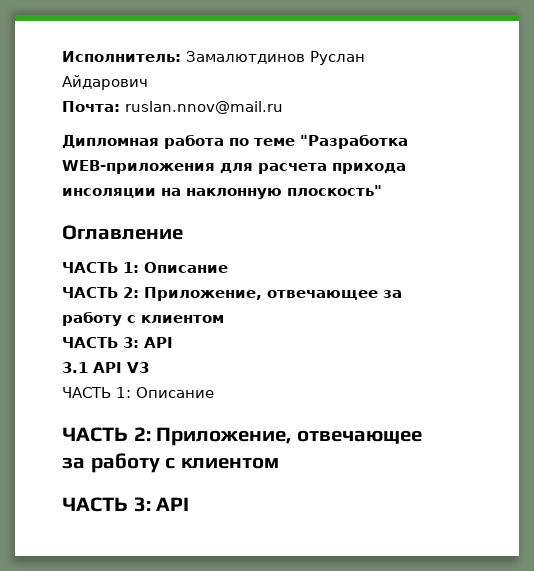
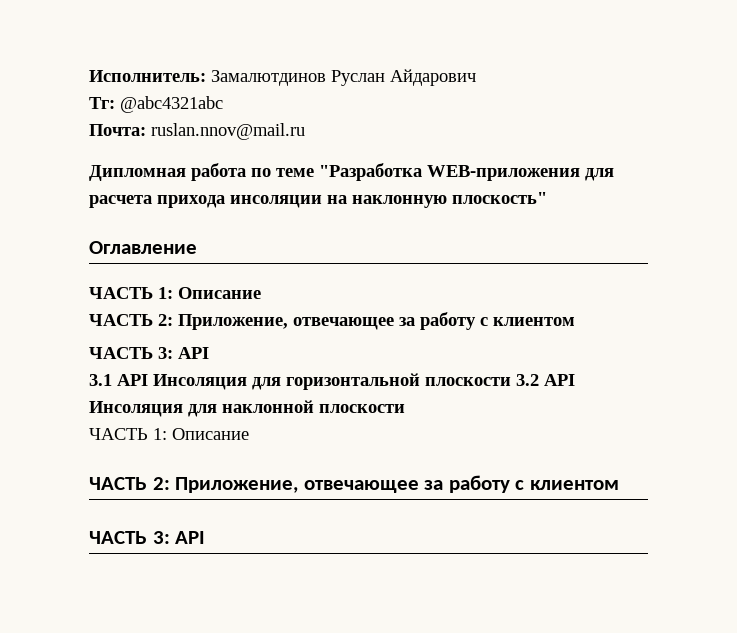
+ Тг: @abc4321abc
- 3.1 API V3
+ 3.1 API Инсоляция для горизонтальной плоскости 3.2 API Инсоляция для наклонной плоскости

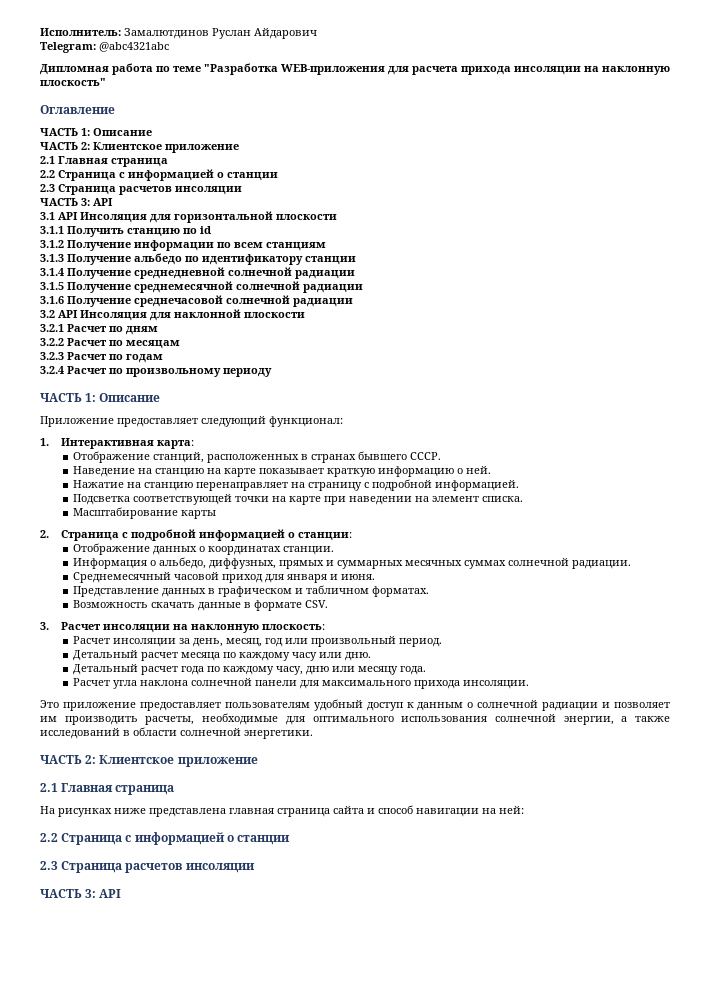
- Тг: @abc4321abc
+ Telegram: @abc4321abc
- Почта: ruslan.nnov@mail.ru
  Оглавление
  ЧАСТЬ 1: Описание
- ЧАСТЬ 2: Приложение, отвечающее за работу с клиентом
+ ЧАСТЬ 2: Клиентское приложение
+ 2.1 Главная страница
+ 2.2 Страница с информацией о станции
+ 2.3 Страница расчетов инсоляции
- 3.1 API Инсоляция для горизонтальной плоскости 3.2 API Инсоляция для наклонной плоскости
+ 3.1 API Инсоляция для горизонтальной плоскости
+ 3.1.1 Получить станцию по id
+ 3.1.2 Получение информации по всем станциям
+ 3.1.3 Получение альбедо по идентификатору станции
+ 3.1.4 Получение среднедневной солнечной радиации
+ 3.1.5 Получение среднемесячной солнечной радиации
+ 3.1.6 Получение среднечасовой солнечной радиации
+ 3.2 API Инсоляция для наклонной плоскости
+ 3.2.1 Расчет по дням
+ 3.2.2 Расчет по месяцам
+ 3.2.3 Расчет по годам
+ 3.2.4 Расчет по произвольному периоду
  ЧАСТЬ 1: Описание
- ЧАСТЬ 2: Приложение, отвечающее за работу с клиентом
+ Приложение предоставляет следующий функционал:
+ 1. Интерактивная карта:
+ Отображение станций, расположенных в странах бывшего СССР.
+ Наведение на станцию на карте показывает краткую информацию о ней.
+ Нажатие на станцию перенаправляет на страницу с подробной информацией.
+ Подсветка соответствующей точки на карте при наведении на элемент списка.
+ Масштабирование карты
+ 2. Страница с подробной информацией о станции:
+ Отображение данных о координатах станции.
+ Информация о альбедо, диффузных, прямых и суммарных месячных суммах солнечной радиации.
+ Среднемесячный часовой приход для января и июня.
+ Представление данных в графическом и табличном форматах.
+ Возможность скачать данные в формате CSV.
+ 3. Расчет инсоляции на наклонную плоскость:
+ Расчет инсоляции за день, месяц, год или произвольный период.
+ Детальный расчет месяца по каждому часу или дню.
+ Детальный расчет года по каждому часу, дню или месяцу года.
+ Расчет угла наклона солнечной панели для максимального прихода инсоляции.
+ Это приложение предоставляет пользователям удобный доступ к данным о солнечной радиации и позволяет им производить расчеты, необходимые для оптимального использования солнечной энергии, а также исследований в области солнечной энергетики.
+ ЧАСТЬ 2: Клиентское приложение
+ 2.1 Главная страница
+ На рисунках ниже представлена главная страница сайта и способ навигации на ней:
+ 2.2 Страница с информацией о станции
+ 2.3 Страница расчетов инсоляции

